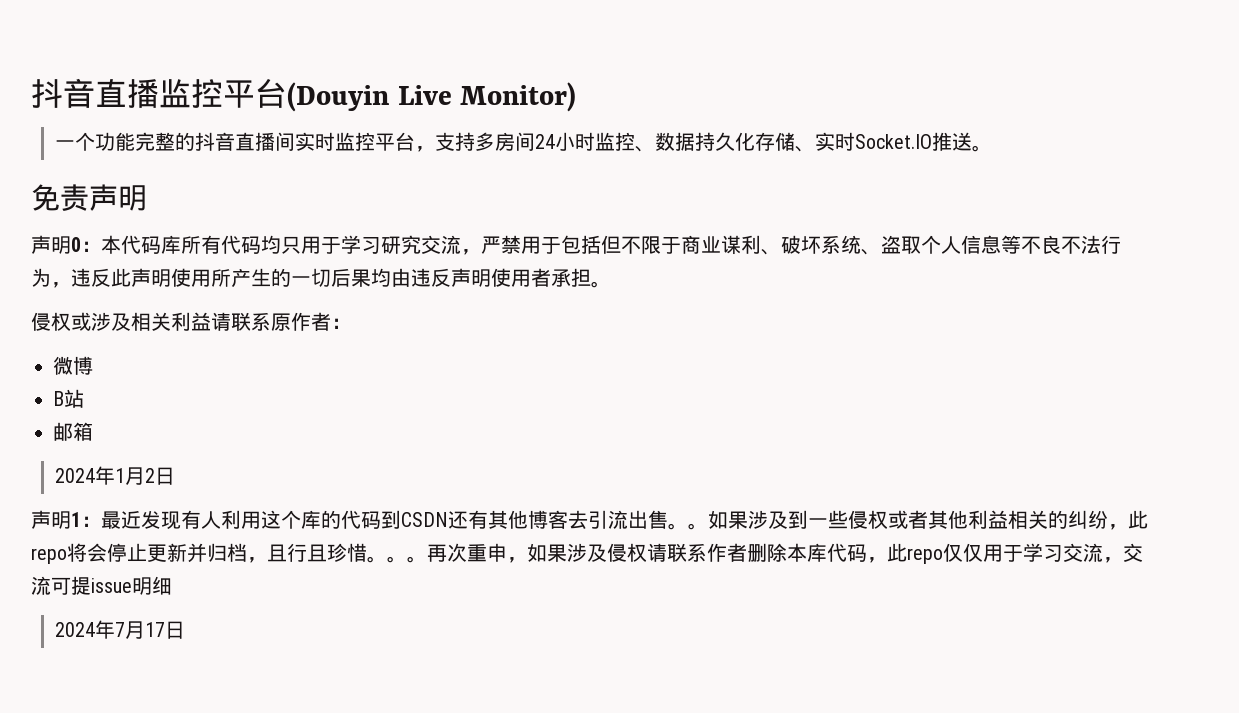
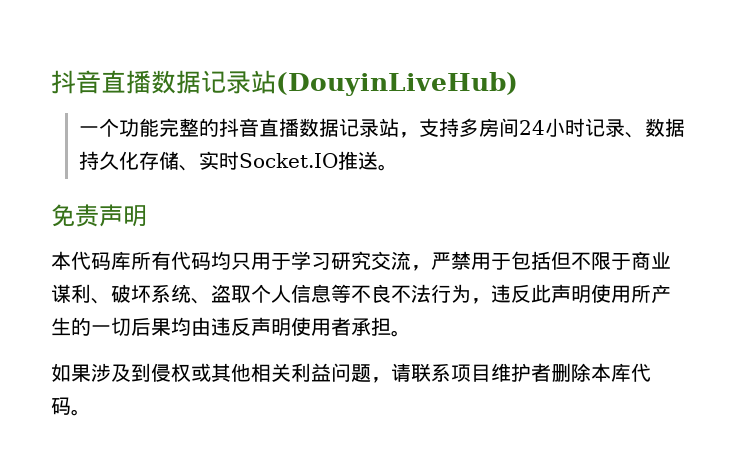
- 抖音直播监控平台(Douyin Live Monitor)
+ 抖音直播数据记录站(DouyinLiveHub)
- 一个功能完整的抖音直播间实时监控平台，支持多房间24小时监控、数据持久化存储、实时Socket.IO推送。
+ 一个功能完整的抖音直播数据记录站，支持多房间24小时记录、数据持久化存储、实时Socket.IO推送。
- 声明0：本代码库所有代码均只用于学习研究交流，严禁用于包括但不限于商业谋利、破坏系统、盗取个人信息等不良不法行为，违反此声明使用所产生的一切后果均由违反声明使用者承担。
+ 本代码库所有代码均只用于学习研究交流，严禁用于包括但不限于商业谋利、破坏系统、盗取个人信息等不良不法行为，违反此声明使用所产生的一切后果均由违反声明使用者承担。
- 侵权或涉及相关利益请联系原作者：
- 微博
- B站
- 邮箱
- 2024年1月2日
- 声明1：最近发现有人利用这个库的代码到CSDN还有其他博客去引流出售。。如果涉及到一些侵权或者其他利益相关的纠纷，此repo将会停止更新并归档，且行且珍惜。。。再次重申，如果涉及侵权请联系作者删除本库代码，此repo仅仅用于学习交流，交流可提issue明细
- 2024年7月17日
+ 如果涉及到侵权或其他相关利益问题，请联系项目维护者删除本库代码。

